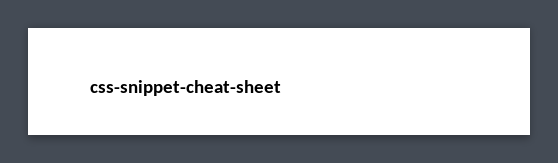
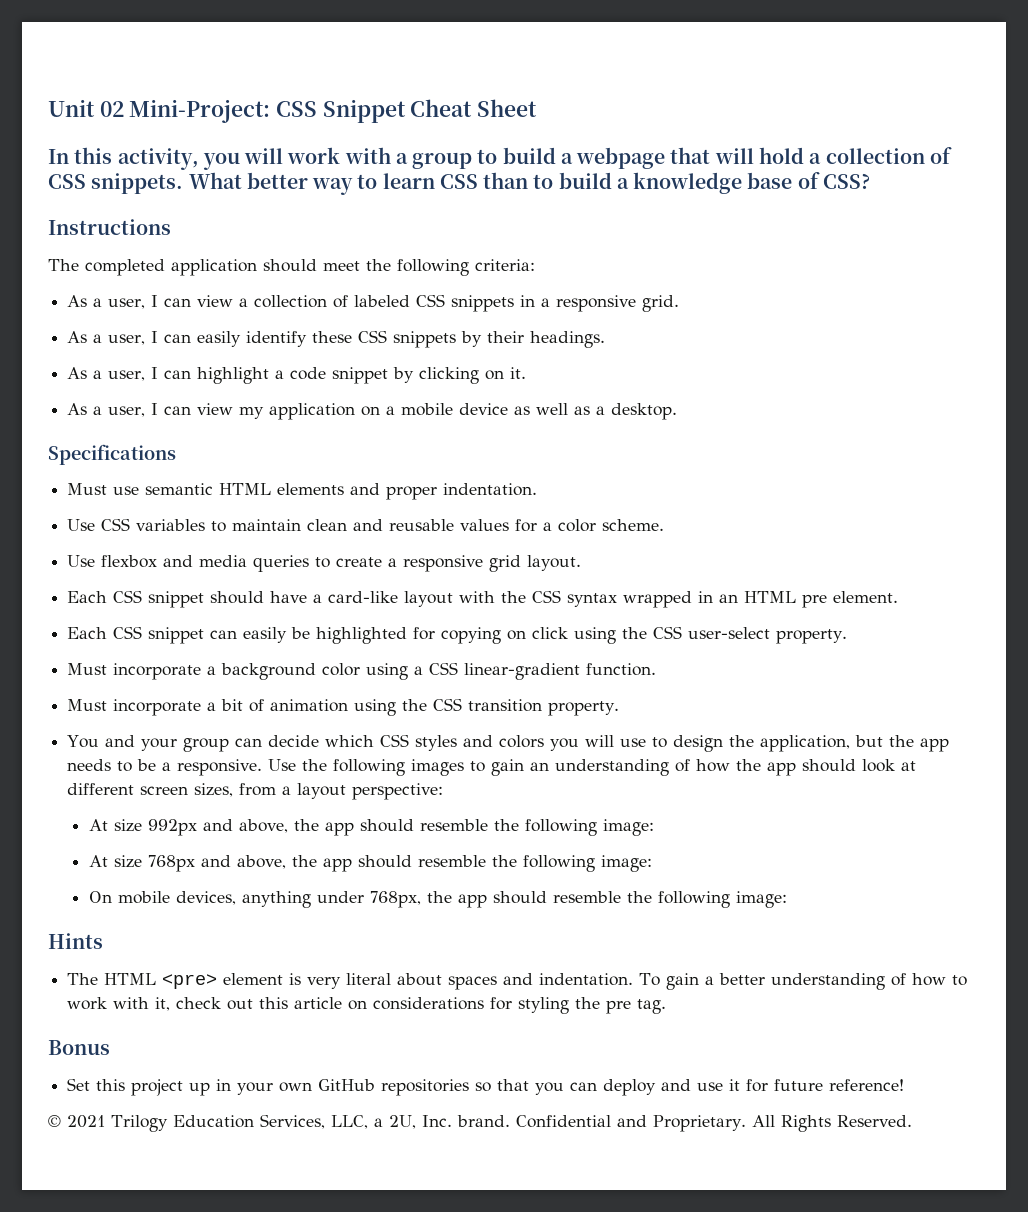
- css-snippet-cheat-sheet
+ Unit 02 Mini-Project: CSS Snippet Cheat Sheet
+ In this activity, you will work with a group to build a webpage that will hold a collection of CSS snippets. What better way to learn CSS than to build a knowledge base of CSS?
+ Instructions
+ The completed application should meet the following criteria:
+ As a user, I can view a collection of labeled CSS snippets in a responsive grid.
+ As a user, I can easily identify these CSS snippets by their headings.
+ As a user, I can highlight a code snippet by clicking on it.
+ As a user, I can view my application on a mobile device as well as a desktop.
+ Specifications
+ Must use semantic HTML elements and proper indentation.
+ Use CSS variables to maintain clean and reusable values for a color scheme.
+ Use flexbox and media queries to create a responsive grid layout.
+ Each CSS snippet should have a card-like layout with the CSS syntax wrapped in an HTML pre element.
+ Each CSS snippet can easily be highlighted for copying on click using the CSS user-select property.
+ Must incorporate a background color using a CSS linear-gradient function.
+ Must incorporate a bit of animation using the CSS transition property.
+ You and your group can decide which CSS styles and colors you will use to design the application, but the app needs to be a responsive. Use the following images to gain an understanding of how the app should look at different screen sizes, from a layout perspective:
+ At size 992px and above, the app should resemble the following image:
+ At size 768px and above, the app should resemble the following image:
+ On mobile devices, anything under 768px, the app should resemble the following image:
+ Hints
+ The HTML <pre> element is very literal about spaces and indentation. To gain a better understanding of how to work with it, check out this article on considerations for styling the pre tag.
+ Bonus
+ Set this project up in your own GitHub repositories so that you can deploy and use it for future reference!
+ © 2021 Trilogy Education Services, LLC, a 2U, Inc. brand. Confidential and Proprietary. All Rights Reserved.

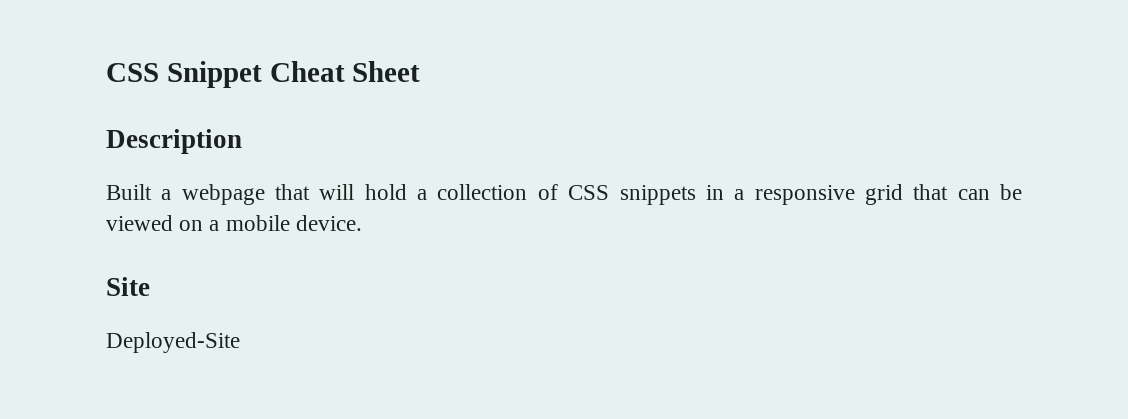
- Unit 02 Mini-Project: CSS Snippet Cheat Sheet
+ CSS Snippet Cheat Sheet
- In this activity, you will work with a group to build a webpage that will hold a collection of CSS snippets. What better way to learn CSS than to build a knowledge base of CSS?
- Instructions
- The completed application should meet the following criteria:
- As a user, I can view a collection of labeled CSS snippets in a responsive grid.
- As a user, I can easily identify these CSS snippets by their headings.
- As a user, I can highlight a code snippet by clicking on it.
- As a user, I can view my application on a mobile device as well as a desktop.
- Specifications
- Must use semantic HTML elements and proper indentation.
- Use CSS variables to maintain clean and reusable values for a color scheme.
- Use flexbox and media queries to create a responsive grid layout.
- Each CSS snippet should have a card-like layout with the CSS syntax wrapped in an HTML pre element.
- Each CSS snippet can easily be highlighted for copying on click using the CSS user-select property.
- Must incorporate a background color using a CSS linear-gradient function.
- Must incorporate a bit of animation using the CSS transition property.
- You and your group can decide which CSS styles and colors you will use to design the application, but the app needs to be a responsive. Use the following images to gain an understanding of how the app should look at different screen sizes, from a layout perspective:
- At size 992px and above, the app should resemble the following image:
- At size 768px and above, the app should resemble the following image:
- On mobile devices, anything under 768px, the app should resemble the following image:
- Hints
- The HTML <pre> element is very literal about spaces and indentation. To gain a better understanding of how to work with it, check out this article on considerations for styling the pre tag.
- Bonus
- Set this project up in your own GitHub repositories so that you can deploy and use it for future reference!
- © 2021 Trilogy Education Services, LLC, a 2U, Inc. brand. Confidential and Proprietary. All Rights Reserved.
+ Description
+ Built a webpage that will hold a collection of CSS snippets in a responsive grid that can be viewed on a mobile device.
+ Site
+ Deployed-Site

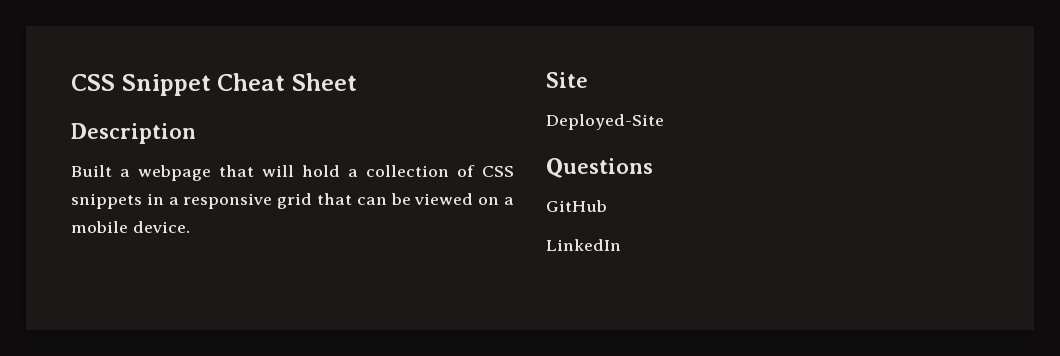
+ Questions
+ GitHub
+ LinkedIn

